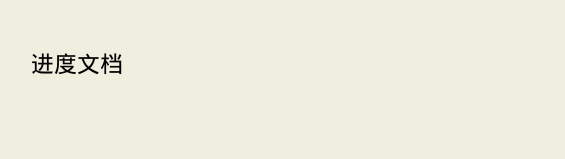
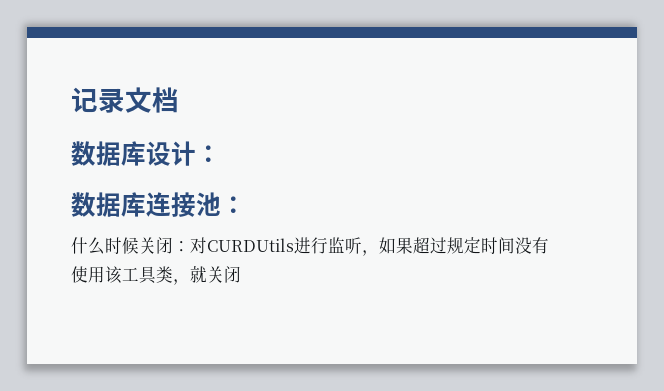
- 进度文档
+ 记录文档
+ 数据库设计：
+ 数据库连接池：
+ 什么时候关闭：对CURDUtils进行监听，如果超过规定时间没有使用该工具类，就关闭

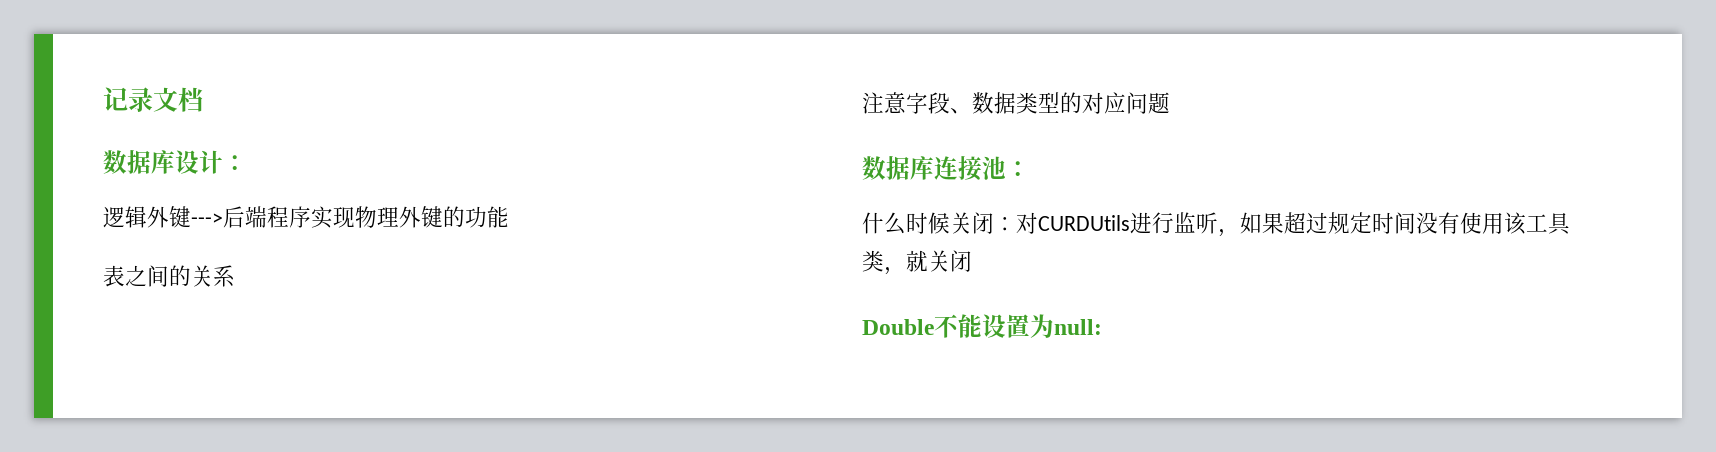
+ 逻辑外键--->后端程序实现物理外键的功能
+ 表之间的关系
+ 注意字段、数据类型的对应问题
+ Double不能设置为null:

